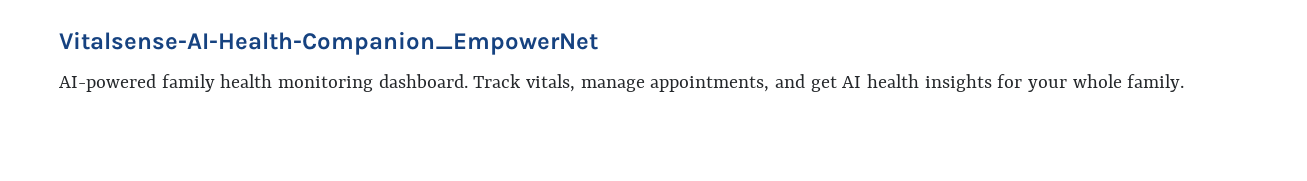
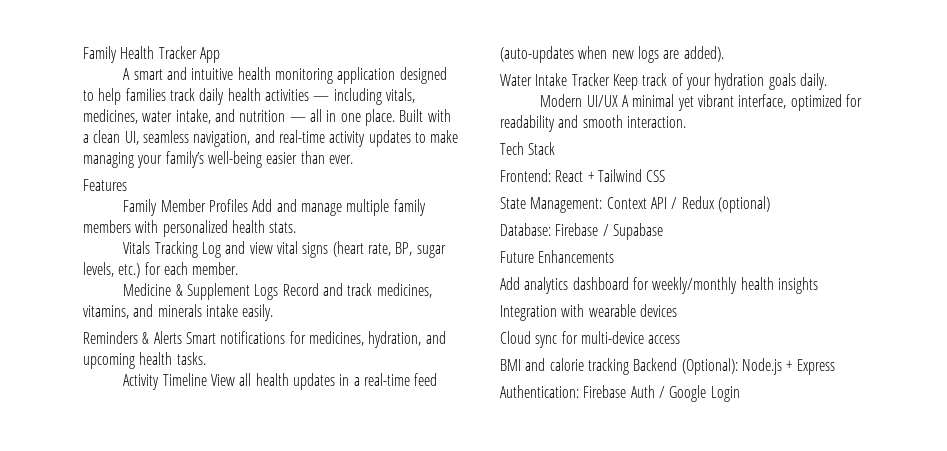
- Vitalsense-AI-Health-Companion_EmpowerNet
- AI-powered family health monitoring dashboard. Track vitals, manage appointments, and get AI health insights for your whole family.
+ Family Health Tracker App
+ A smart and intuitive health monitoring application designed to help families track daily health activities — including vitals, medicines, water intake, and nutrition — all in one place. Built with a clean UI, seamless navigation, and real-time activity updates to make managing your family’s well-being easier than ever.
+ Features
+ Family Member Profiles Add and manage multiple family members with personalized health stats.
+ Vitals Tracking Log and view vital signs (heart rate, BP, sugar levels, etc.) for each member.
+ Medicine & Supplement Logs Record and track medicines, vitamins, and minerals intake easily.
+ Reminders & Alerts Smart notifications for medicines, hydration, and upcoming health tasks.
+ Activity Timeline View all health updates in a real-time feed (auto-updates when new logs are added).
+ Water Intake Tracker Keep track of your hydration goals daily.
+ Modern UI/UX A minimal yet vibrant interface, optimized for readability and smooth interaction.
+ Tech Stack
+ Frontend: React + Tailwind CSS
+ State Management: Context API / Redux (optional)
+ Database: Firebase / Supabase
+ Future Enhancements
+ Add analytics dashboard for weekly/monthly health insights
+ Integration with wearable devices
+ Cloud sync for multi-device access
+ BMI and calorie tracking Backend (Optional): Node.js + Express
+ Authentication: Firebase Auth / Google Login

